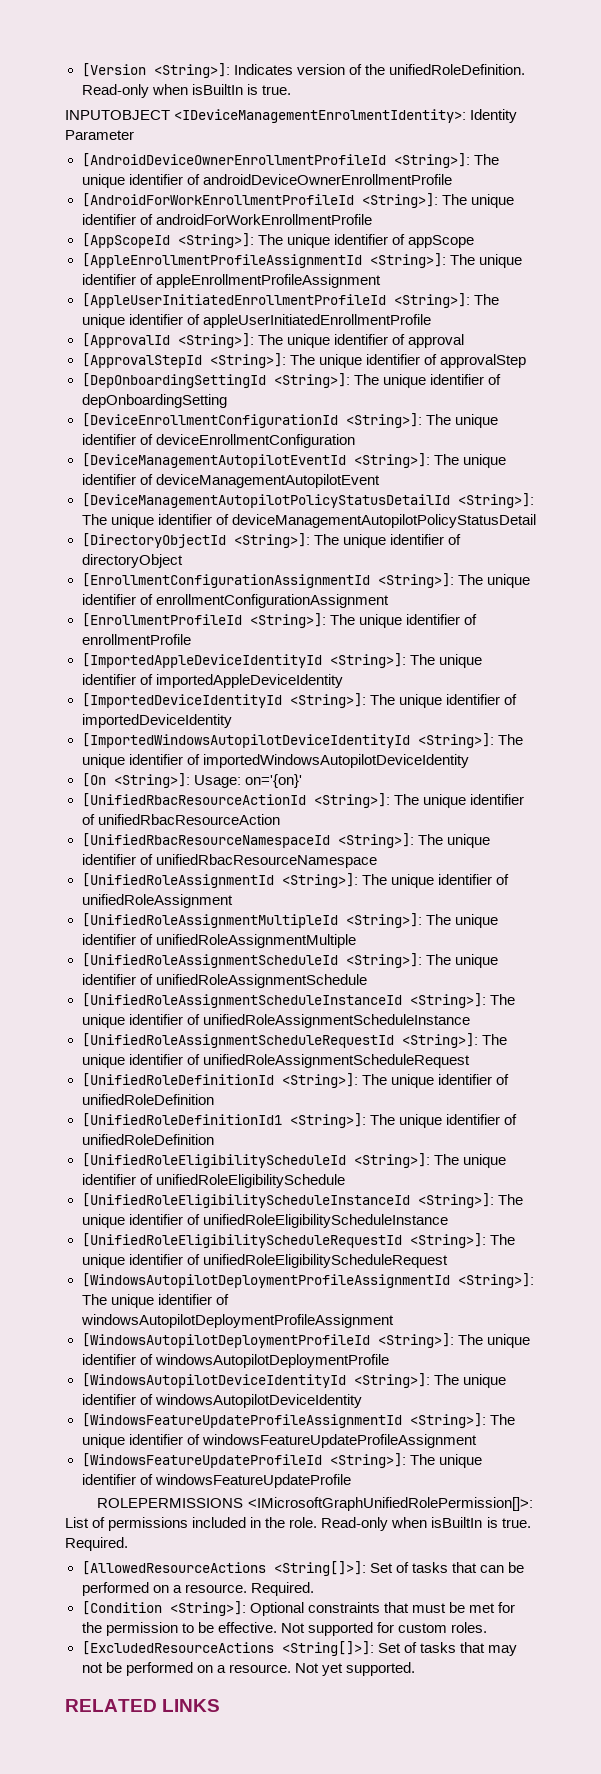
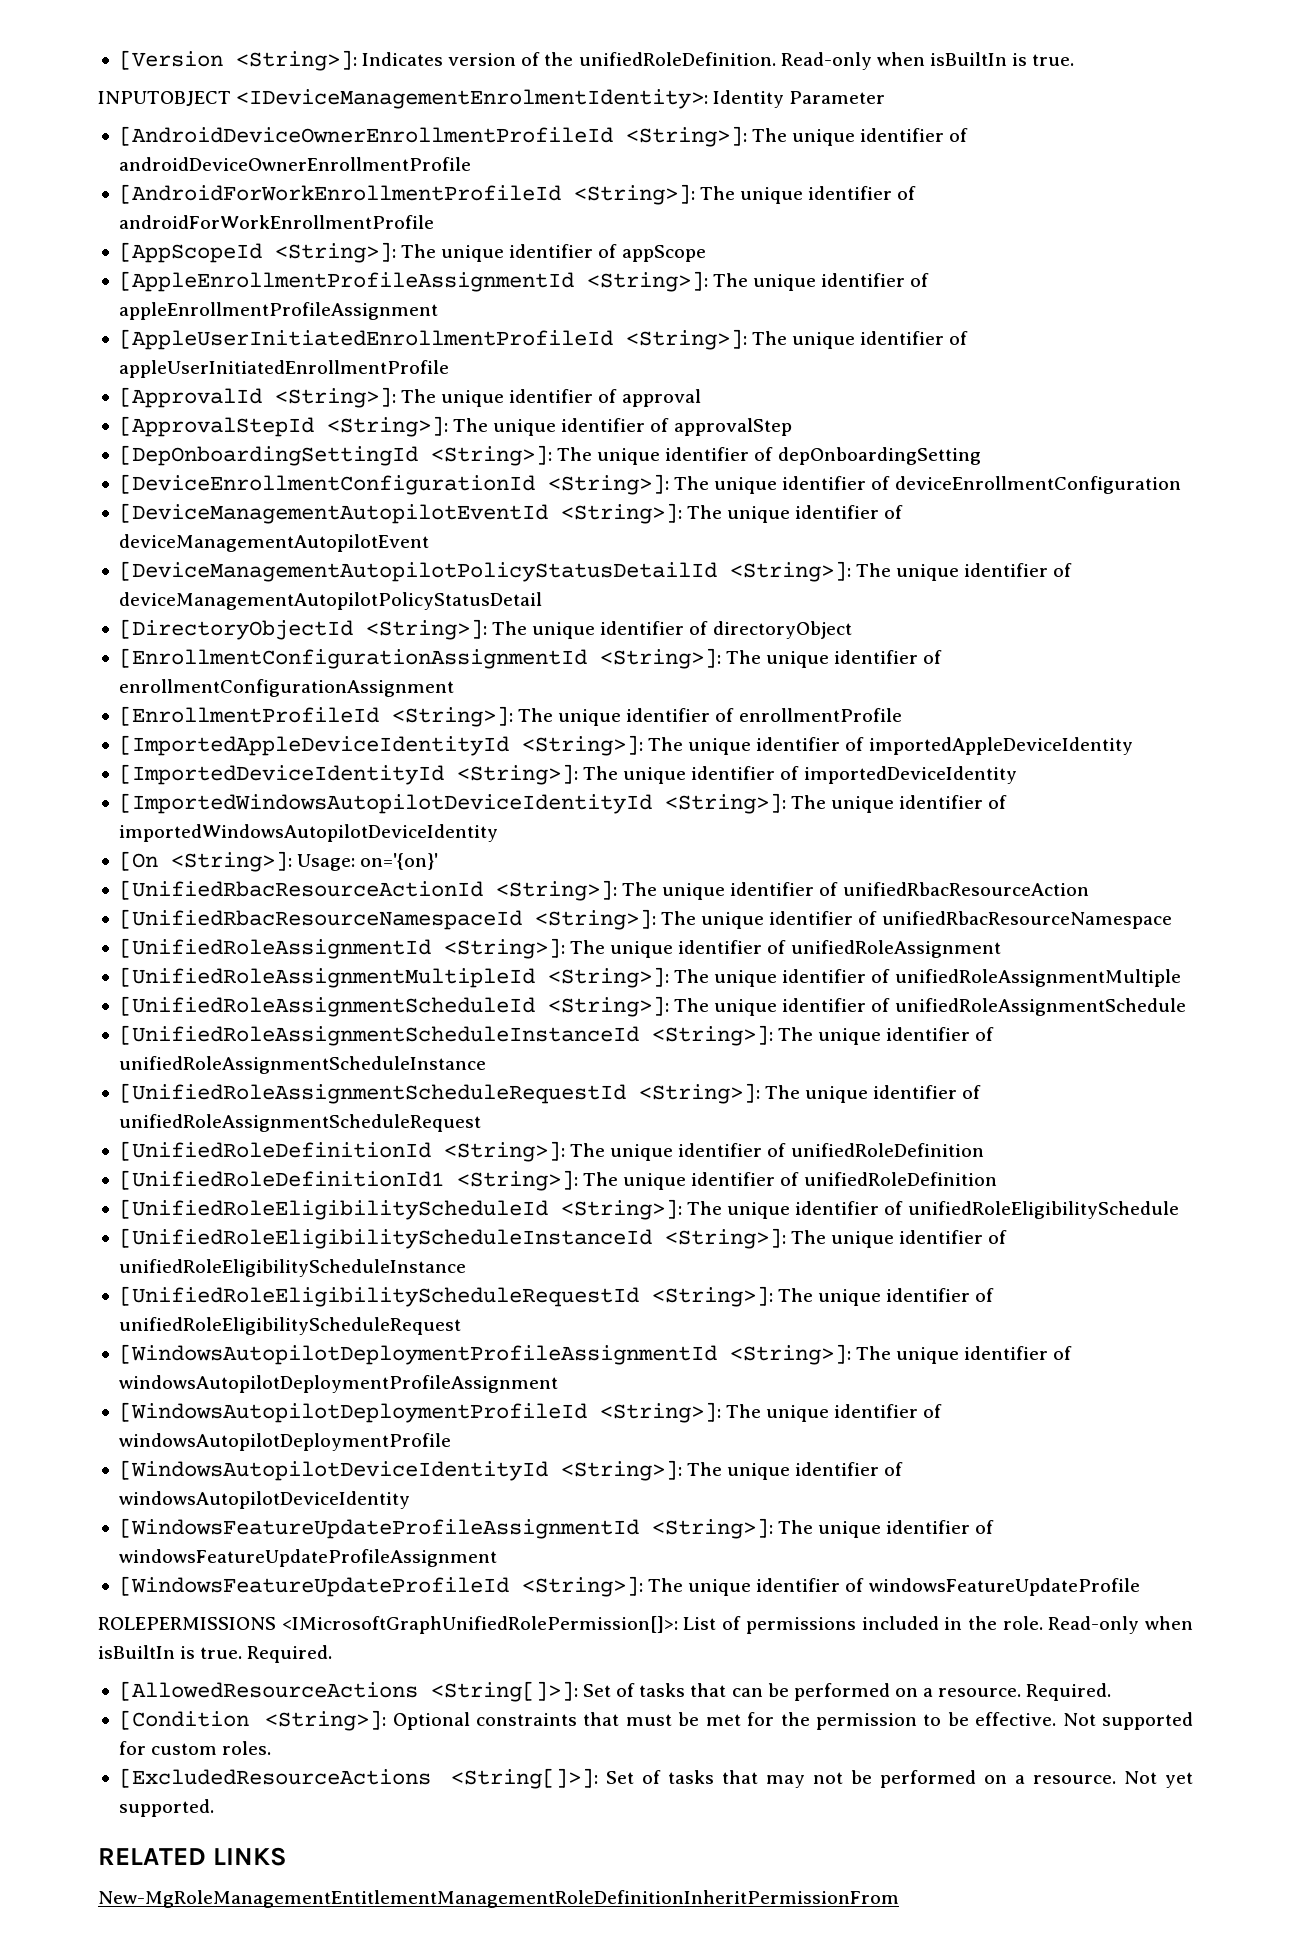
+ New-MgRoleManagementEntitlementManagementRoleDefinitionInheritPermissionFrom

